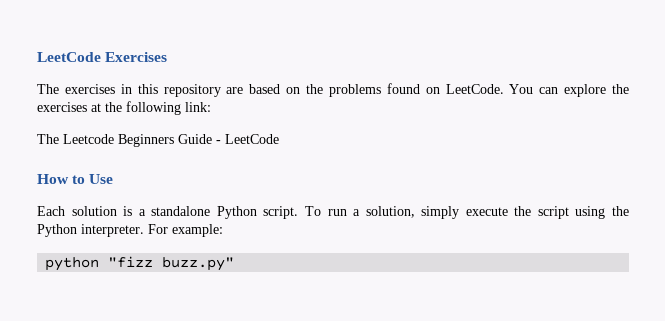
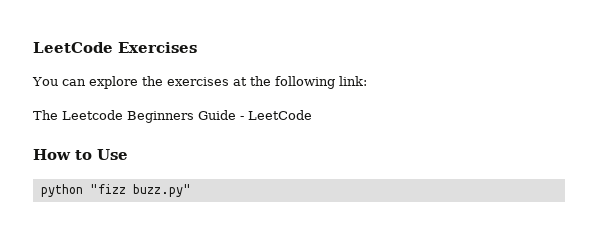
- The exercises in this repository are based on the problems found on LeetCode.
- Each solution is a standalone Python script. To run a solution, simply execute the script using the Python interpreter. For example:

